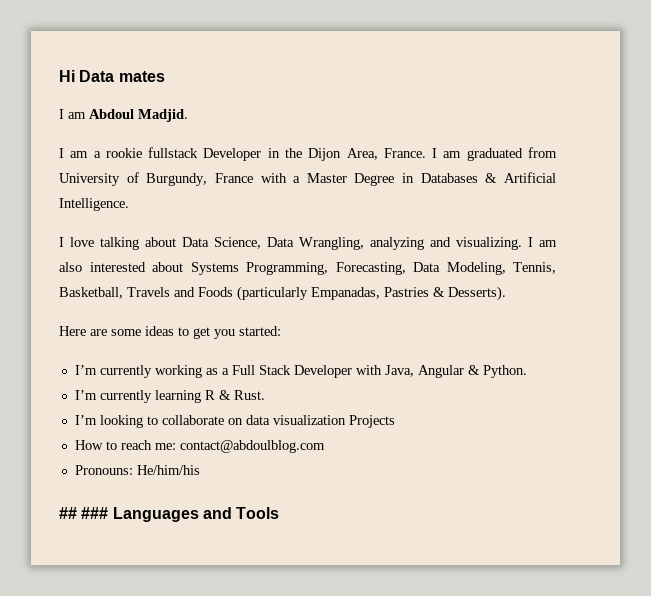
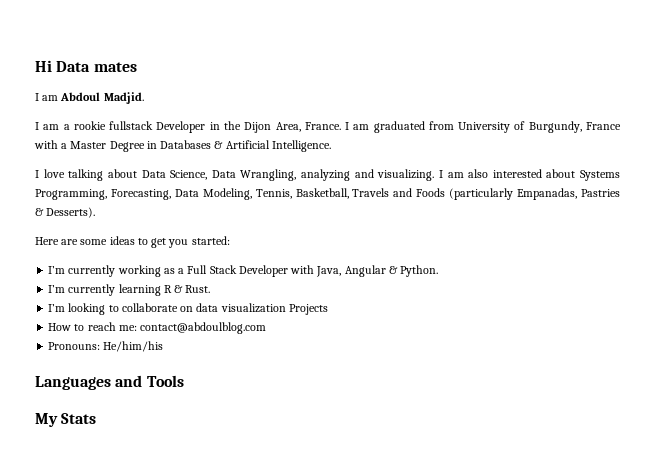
- ## ### Languages and Tools
+ Languages and Tools
+ My Stats

